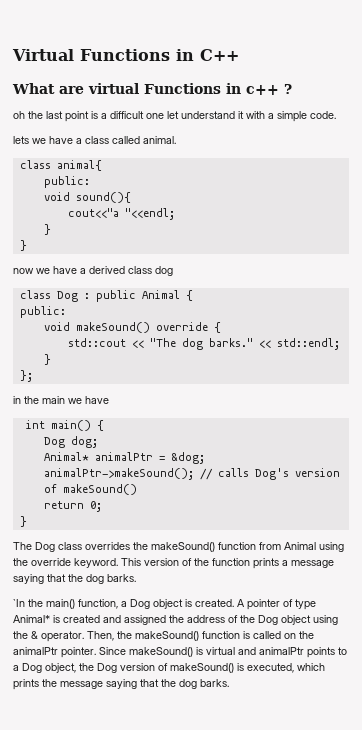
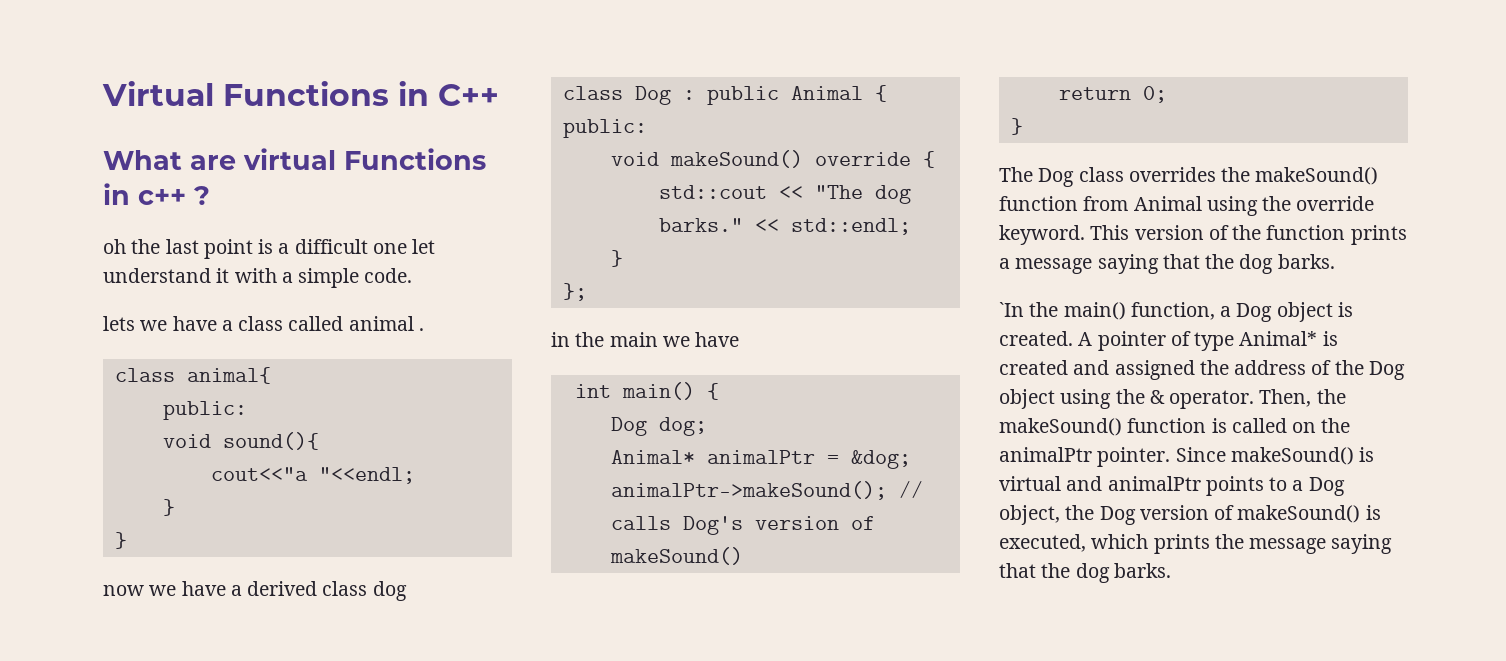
- lets we have a class called animal.
+ lets we have a class called animal .

